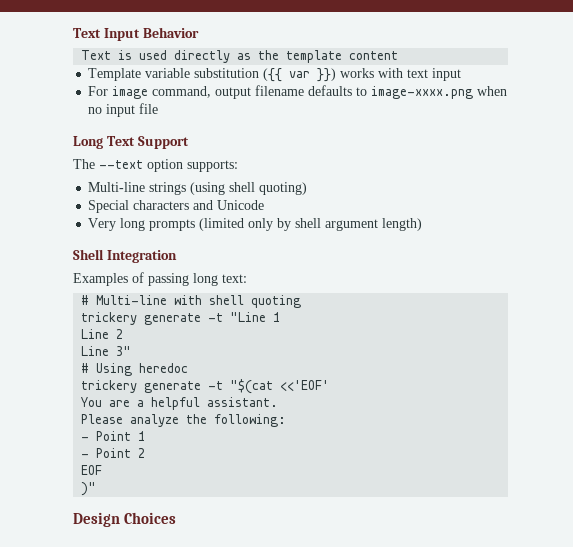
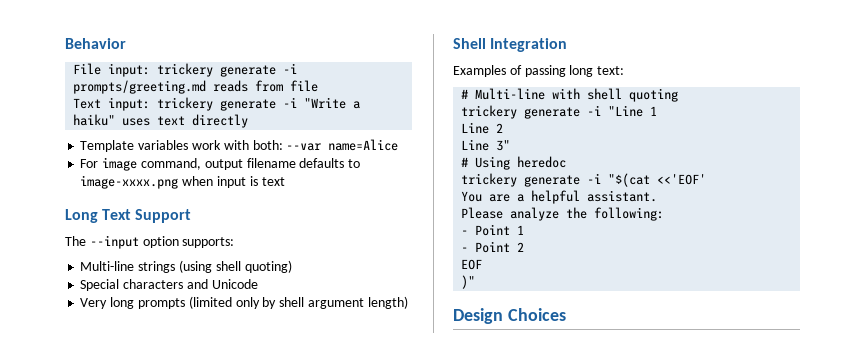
- Text Input Behavior
+ Behavior
- Text is used directly as the template content
- Template variable substitution ({{ var }}) works with text input
+ File input: trickery generate -i prompts/greeting.md reads from file
+ Text input: trickery generate -i "Write a haiku" uses text directly
+ Template variables work with both: --var name=Alice
- For image command, output filename defaults to image-xxxx.png when no input file
+ For image command, output filename defaults to image-xxxx.png when input is text
- The --text option supports:
+ The --input option supports:
- trickery generate -t "Line 1
+ trickery generate -i "Line 1
- trickery generate -t "$(cat <<'EOF'
+ trickery generate -i "$(cat <<'EOF'

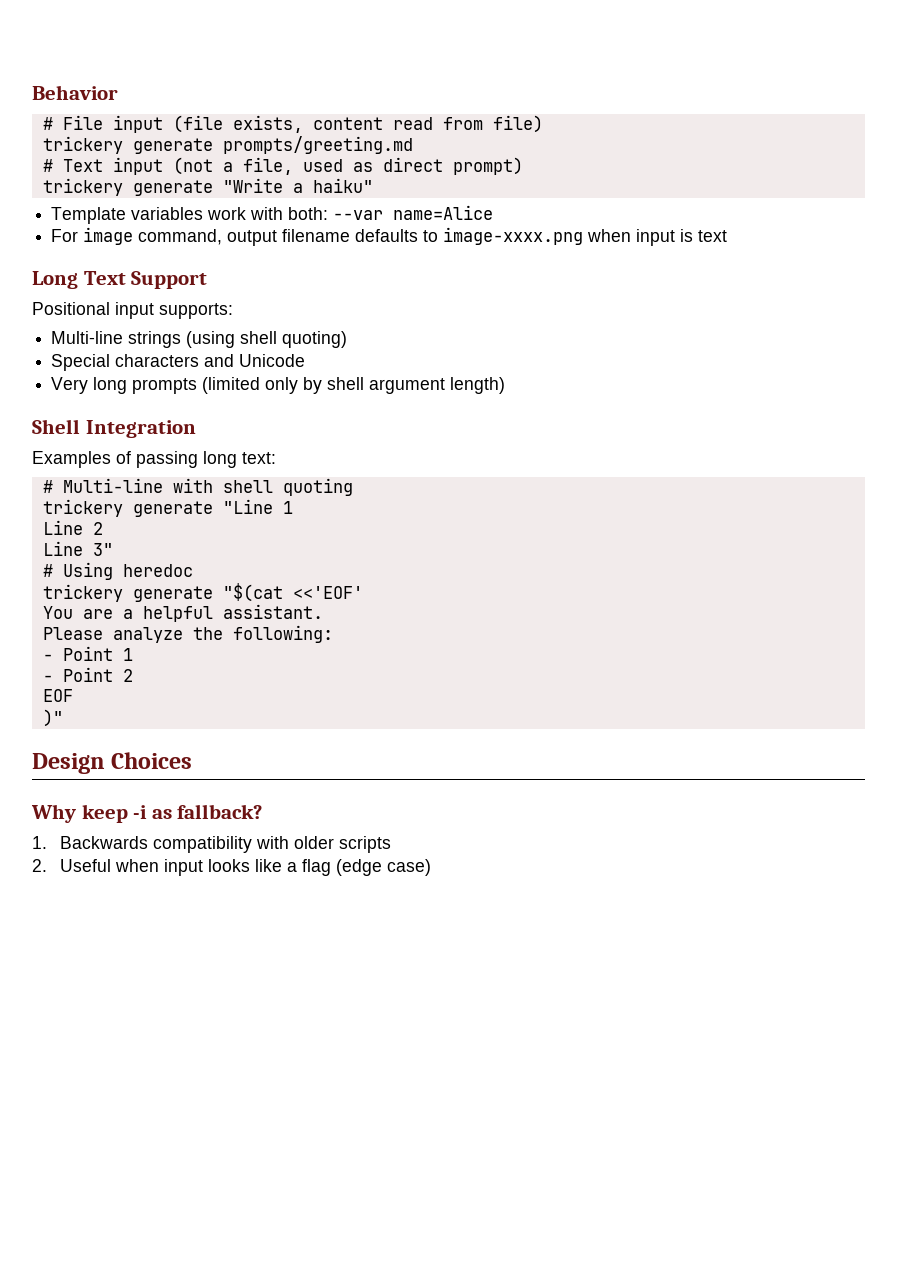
- File input: trickery generate -i prompts/greeting.md reads from file
- Text input: trickery generate -i "Write a haiku" uses text directly
+ # File input (file exists, content read from file)
+ trickery generate prompts/greeting.md
+ # Text input (not a file, used as direct prompt)
+ trickery generate "Write a haiku"
- The --input option supports:
+ Positional input supports:
- trickery generate -i "Line 1
+ trickery generate "Line 1
- trickery generate -i "$(cat <<'EOF'
+ trickery generate "$(cat <<'EOF'
+ Why keep -i as fallback?
+ 1. Backwards compatibility with older scripts
+ 2. Useful when input looks like a flag (edge case)

